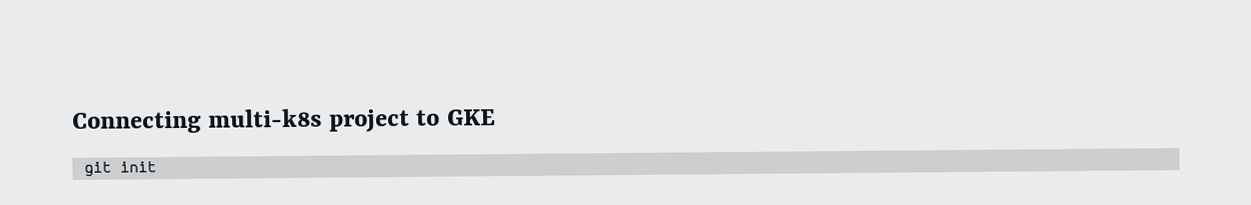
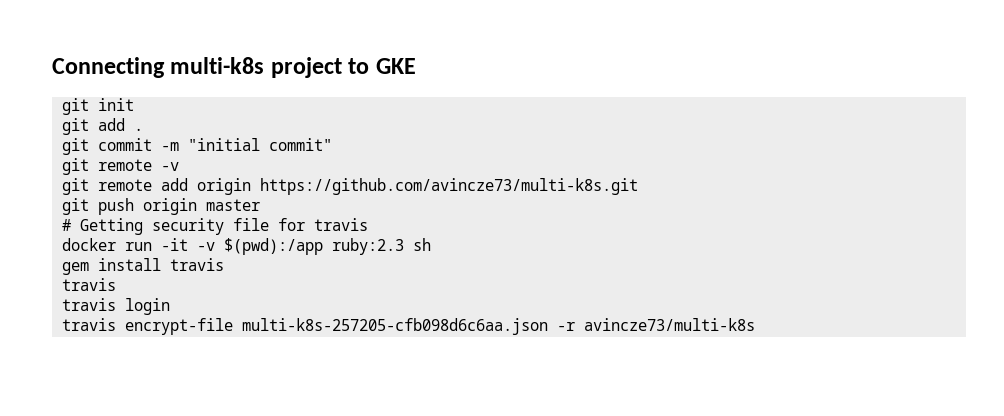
+ git add .
+ git commit -m "initial commit"
+ git remote -v
+ git remote add origin https://github.com/avincze73/multi-k8s.git
+ git push origin master
+ # Getting security file for travis
+ docker run -it -v $(pwd):/app ruby:2.3 sh
+ gem install travis
+ travis
+ travis login
+ travis encrypt-file multi-k8s-257205-cfb098d6c6aa.json -r avincze73/multi-k8s

